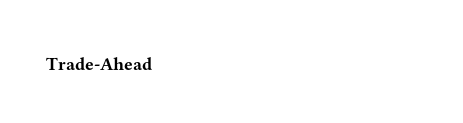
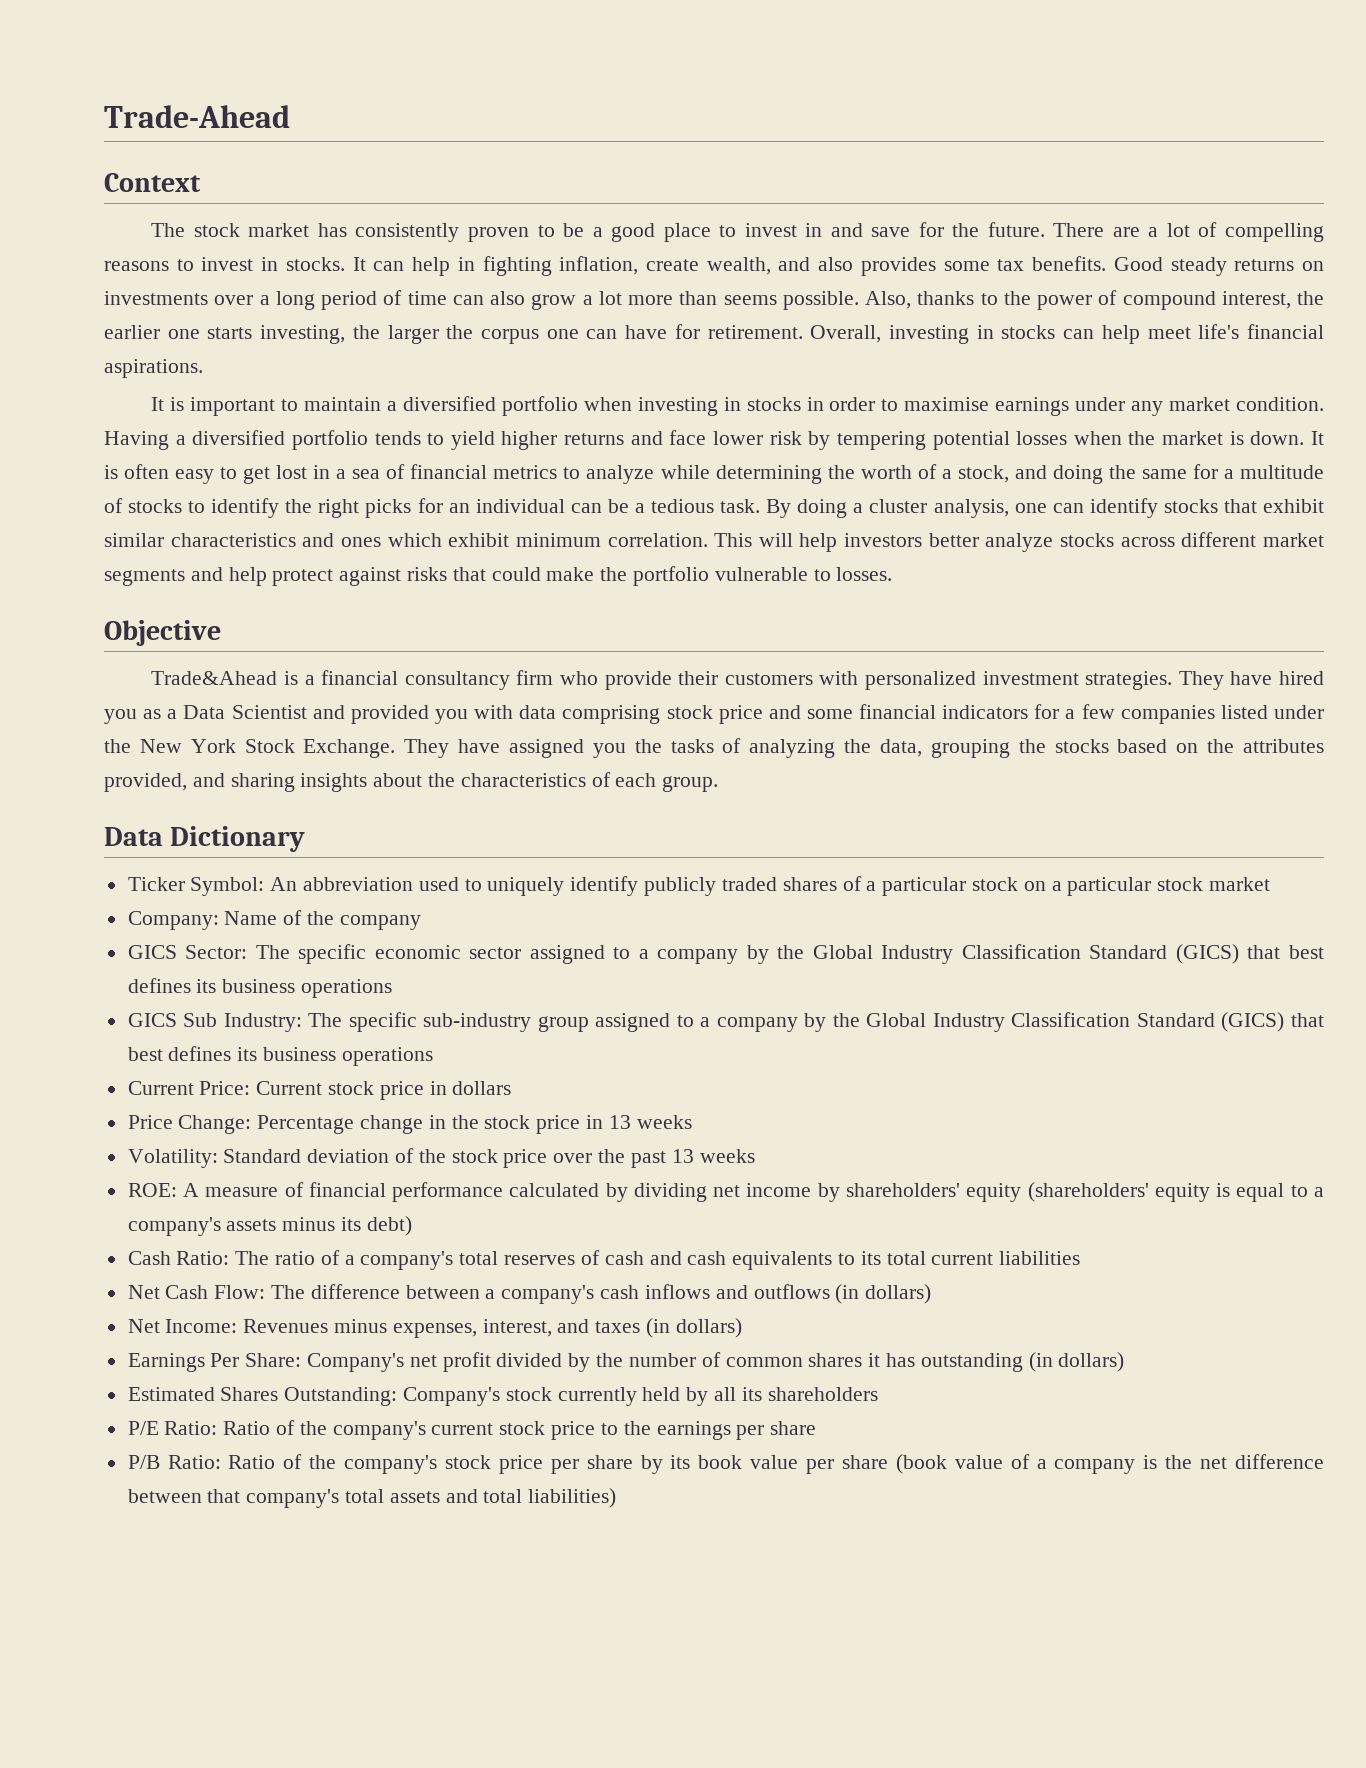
+ Context
+ The stock market has consistently proven to be a good place to invest in and save for the future. There are a lot of compelling reasons to invest in stocks. It can help in fighting inflation, create wealth, and also provides some tax benefits. Good steady returns on investments over a long period of time can also grow a lot more than seems possible. Also, thanks to the power of compound interest, the earlier one starts investing, the larger the corpus one can have for retirement. Overall, investing in stocks can help meet life's financial aspirations.
+ It is important to maintain a diversified portfolio when investing in stocks in order to maximise earnings under any market condition. Having a diversified portfolio tends to yield higher returns and face lower risk by tempering potential losses when the market is down. It is often easy to get lost in a sea of financial metrics to analyze while determining the worth of a stock, and doing the same for a multitude of stocks to identify the right picks for an individual can be a tedious task. By doing a cluster analysis, one can identify stocks that exhibit similar characteristics and ones which exhibit minimum correlation. This will help investors better analyze stocks across different market segments and help protect against risks that could make the portfolio vulnerable to losses.
+ Objective
+ Trade&Ahead is a financial consultancy firm who provide their customers with personalized investment strategies. They have hired you as a Data Scientist and provided you with data comprising stock price and some financial indicators for a few companies listed under the New York Stock Exchange. They have assigned you the tasks of analyzing the data, grouping the stocks based on the attributes provided, and sharing insights about the characteristics of each group.
+ Data Dictionary
+ Ticker Symbol: An abbreviation used to uniquely identify publicly traded shares of a particular stock on a particular stock market
+ Company: Name of the company
+ GICS Sector: The specific economic sector assigned to a company by the Global Industry Classification Standard (GICS) that best defines its business operations
+ GICS Sub Industry: The specific sub-industry group assigned to a company by the Global Industry Classification Standard (GICS) that best defines its business operations
+ Current Price: Current stock price in dollars
+ Price Change: Percentage change in the stock price in 13 weeks
+ Volatility: Standard deviation of the stock price over the past 13 weeks
+ ROE: A measure of financial performance calculated by dividing net income by shareholders' equity (shareholders' equity is equal to a company's assets minus its debt)
+ Cash Ratio: The ratio of a company's total reserves of cash and cash equivalents to its total current liabilities
+ Net Cash Flow: The difference between a company's cash inflows and outflows (in dollars)
+ Net Income: Revenues minus expenses, interest, and taxes (in dollars)
+ Earnings Per Share: Company's net profit divided by the number of common shares it has outstanding (in dollars)
+ Estimated Shares Outstanding: Company's stock currently held by all its shareholders
+ P/E Ratio: Ratio of the company's current stock price to the earnings per share
+ P/B Ratio: Ratio of the company's stock price per share by its book value per share (book value of a company is the net difference between that company's total assets and total liabilities)

